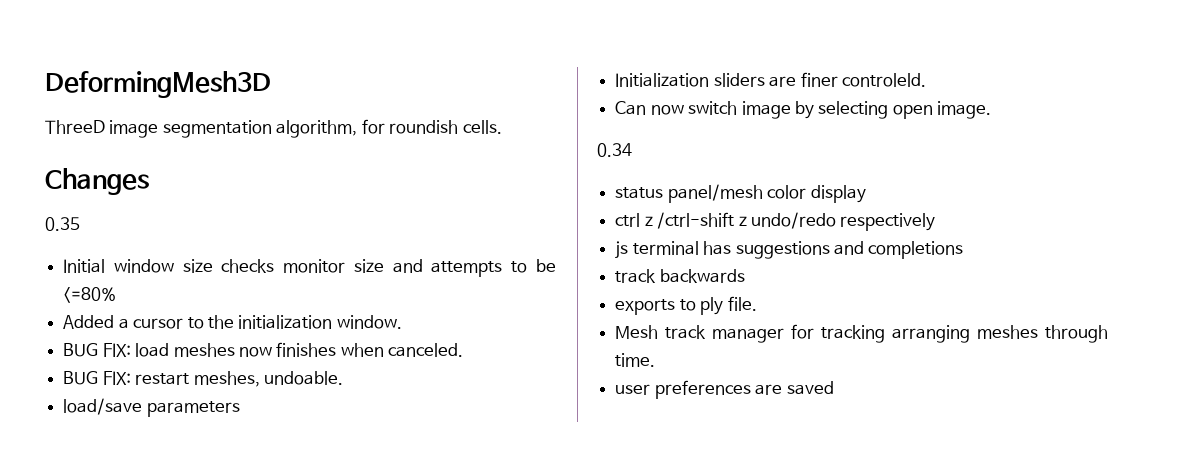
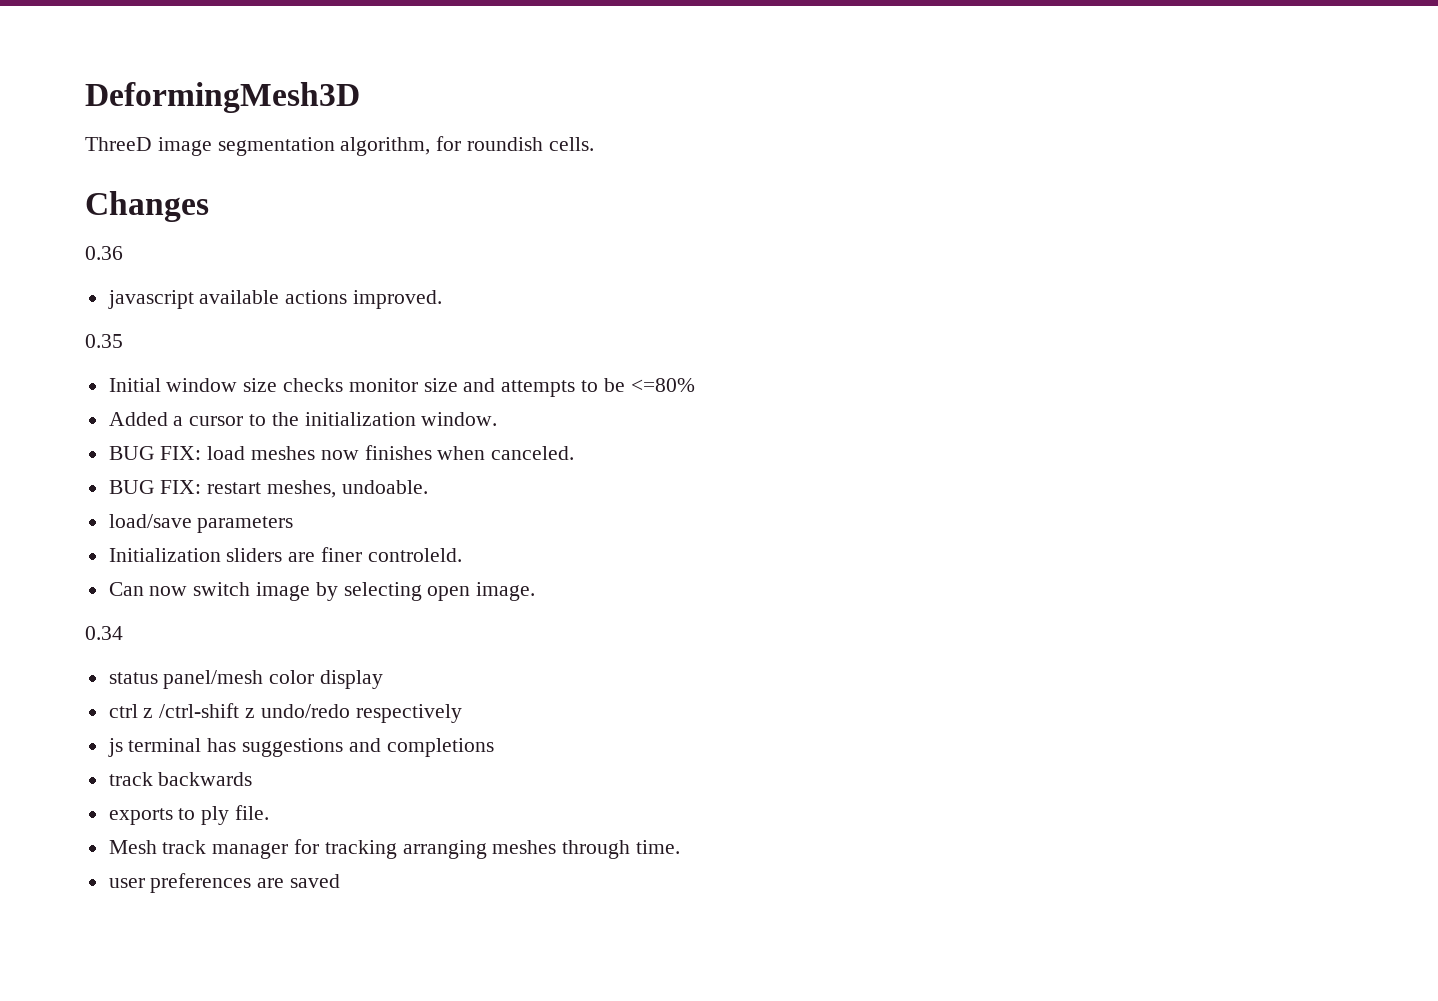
+ 0.36
+ javascript available actions improved.

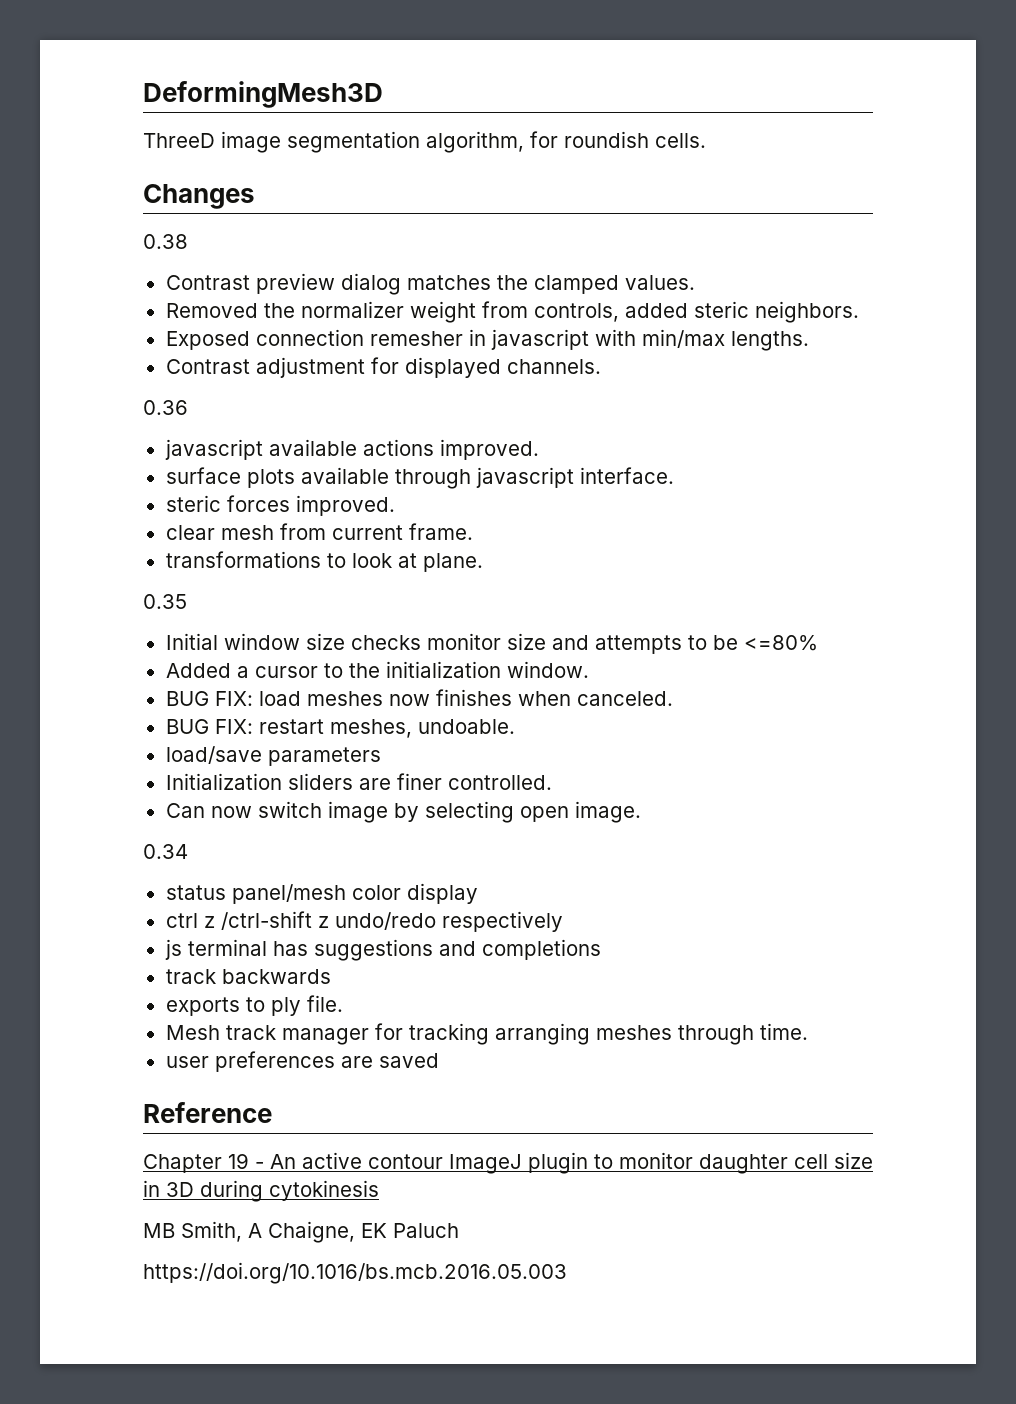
+ 0.38
+ Contrast preview dialog matches the clamped values.
+ Removed the normalizer weight from controls, added steric neighbors.
+ Exposed connection remesher in javascript with min/max lengths.
+ Contrast adjustment for displayed channels.
+ surface plots available through javascript interface.
+ steric forces improved.
+ clear mesh from current frame.
+ transformations to look at plane.
- Initialization sliders are finer controleld.
+ Initialization sliders are finer controlled.
+ Reference
+ Chapter 19 - An active contour ImageJ plugin to monitor daughter cell size in 3D during cytokinesis
+ MB Smith, A Chaigne, EK Paluch
+ https://doi.org/10.1016/bs.mcb.2016.05.003

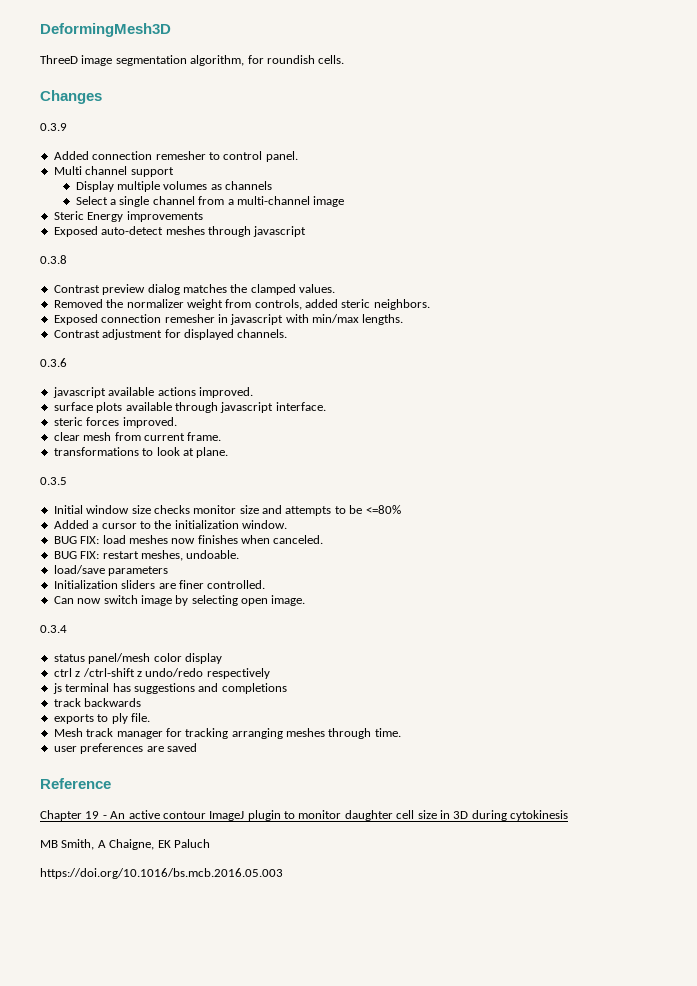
- 0.38
+ 0.3.9
+ Added connection remesher to control panel.
+ Multi channel support
+ Display multiple volumes as channels
+ Select a single channel from a multi-channel image
+ Steric Energy improvements
+ Exposed auto-detect meshes through javascript
+ 0.3.8
- 0.36
+ 0.3.6
- 0.35
+ 0.3.5
- 0.34
+ 0.3.4

